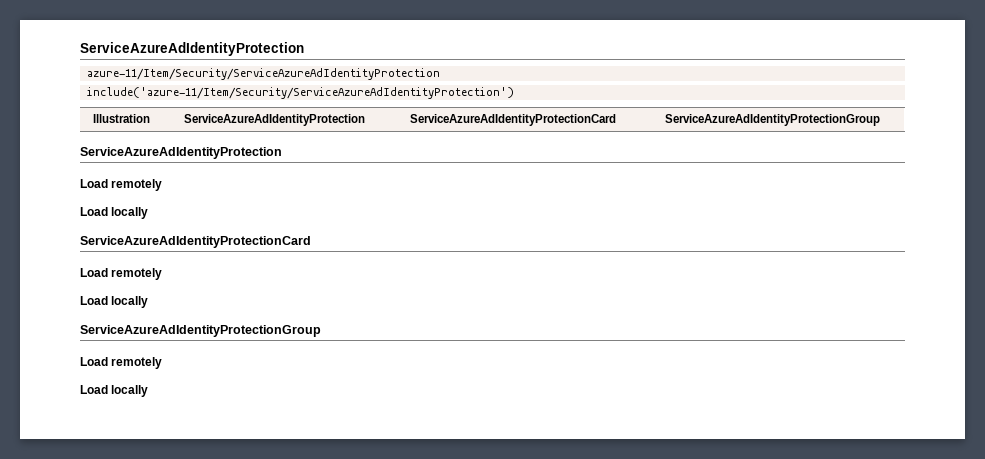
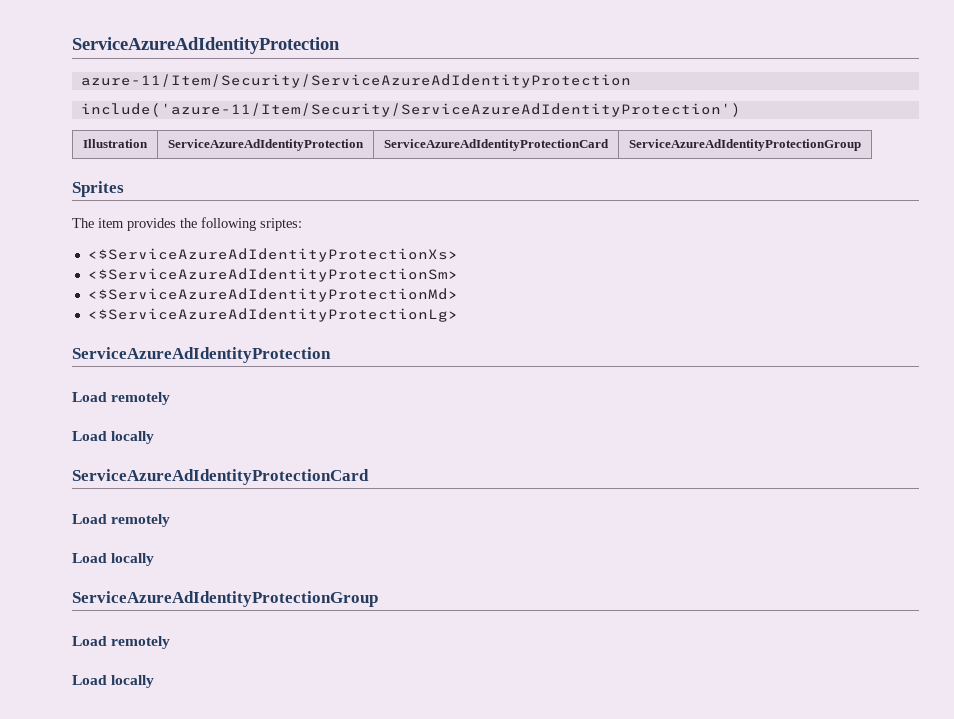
+ Sprites
+ The item provides the following sriptes:
+ <$ServiceAzureAdIdentityProtectionXs>
+ <$ServiceAzureAdIdentityProtectionSm>
+ <$ServiceAzureAdIdentityProtectionMd>
+ <$ServiceAzureAdIdentityProtectionLg>

